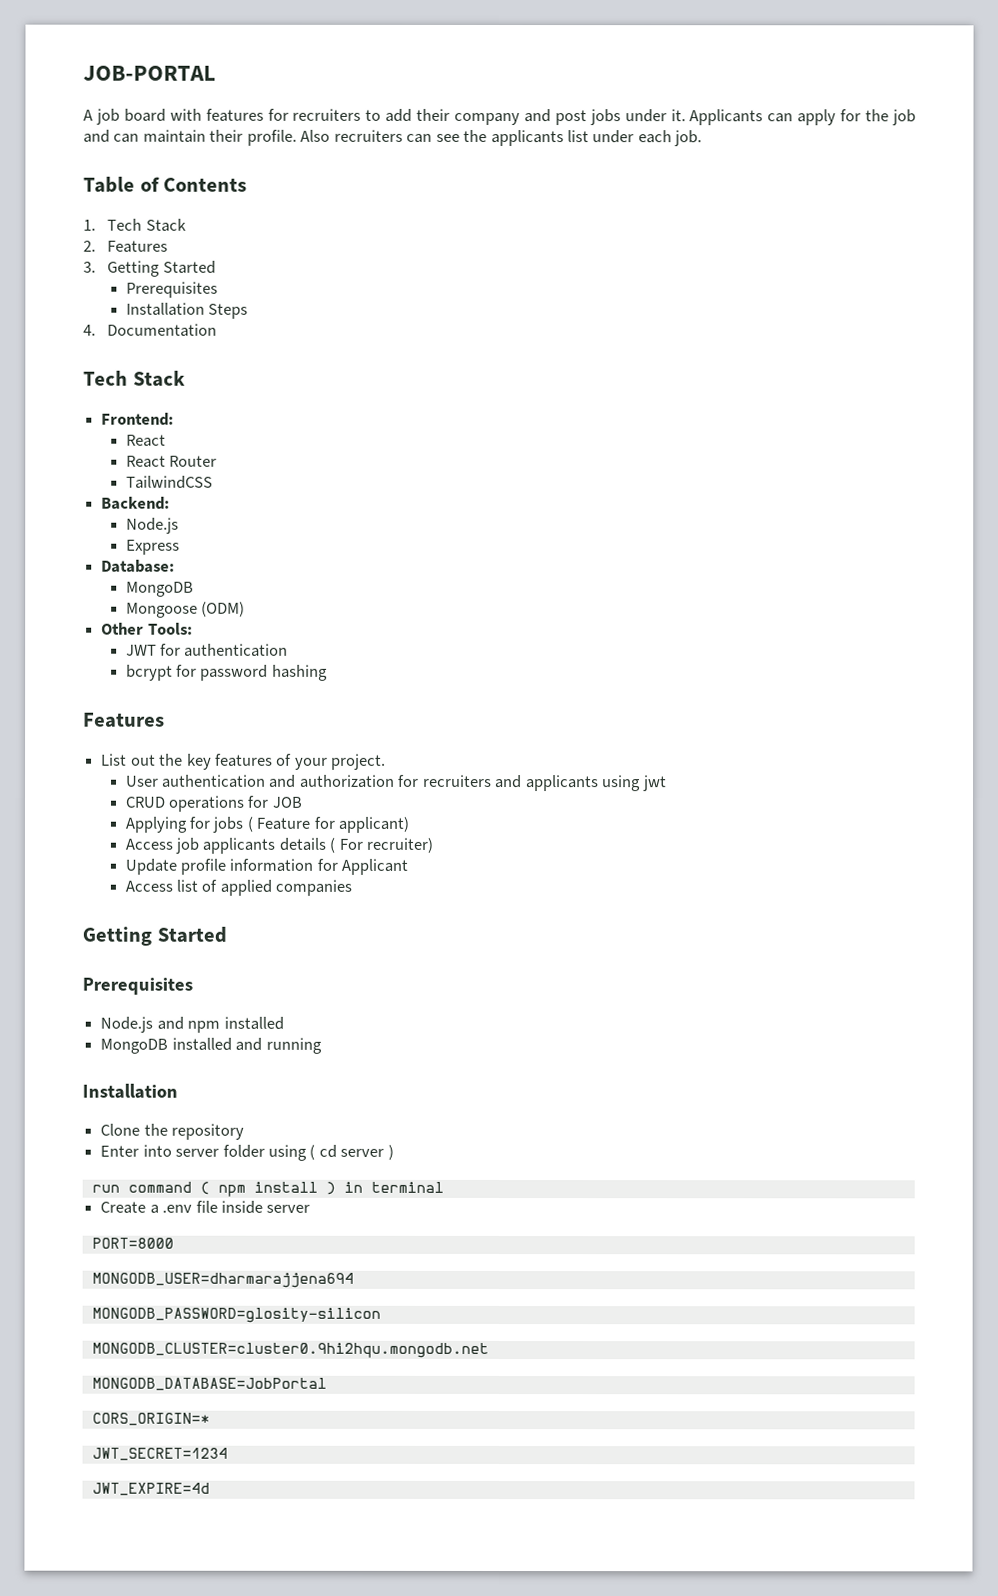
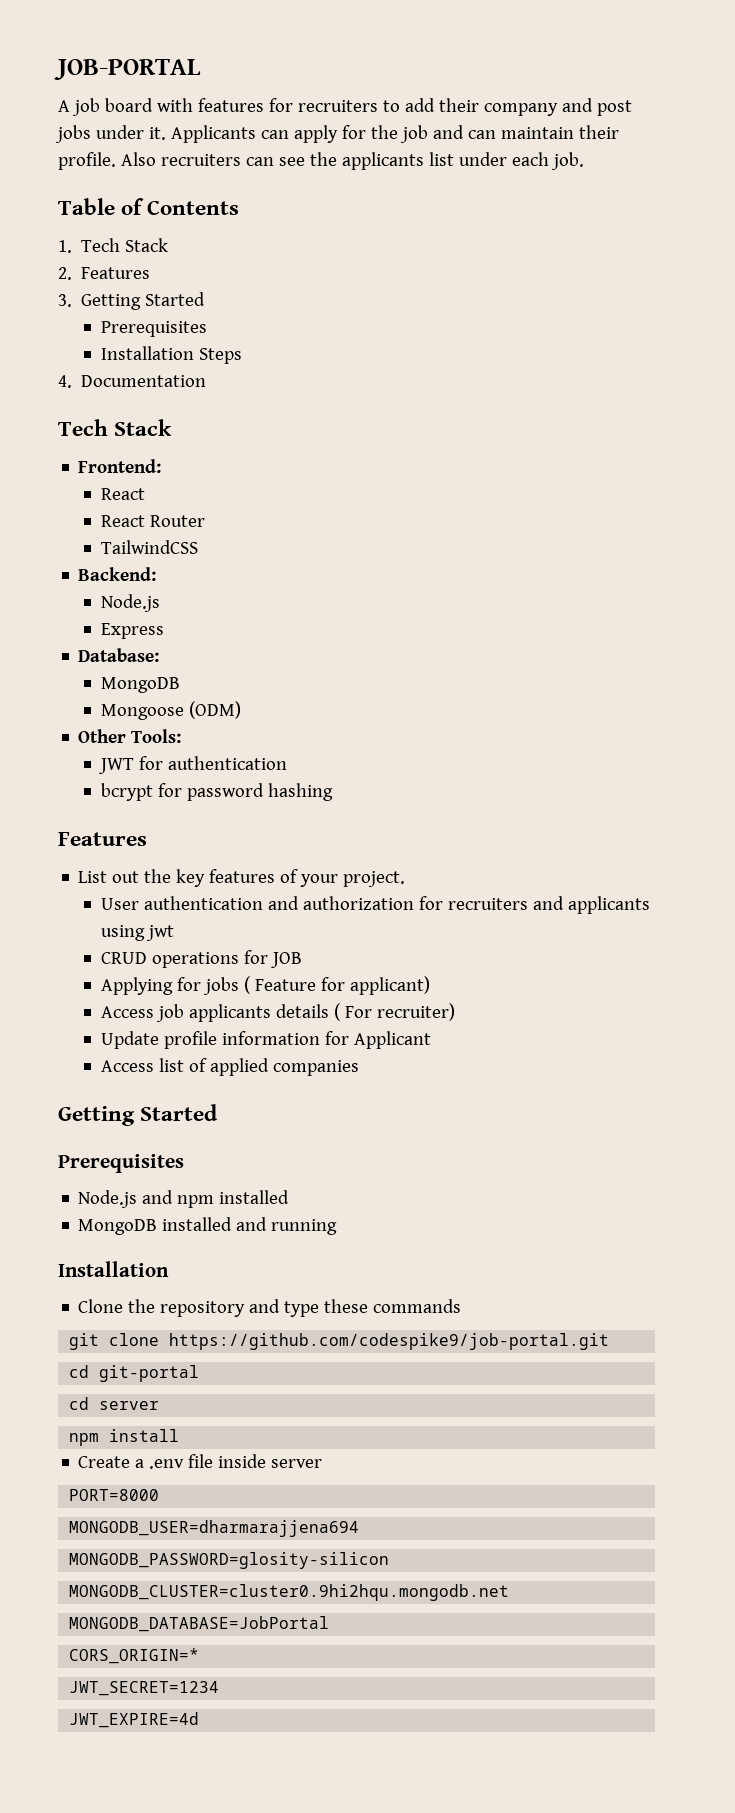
- Clone the repository
- Enter into server folder using ( cd server )
- run command ( npm install ) in terminal
+ Clone the repository and type these commands
+ git clone https://github.com/codespike9/job-portal.git
+ cd git-portal
+ cd server
+ npm install

